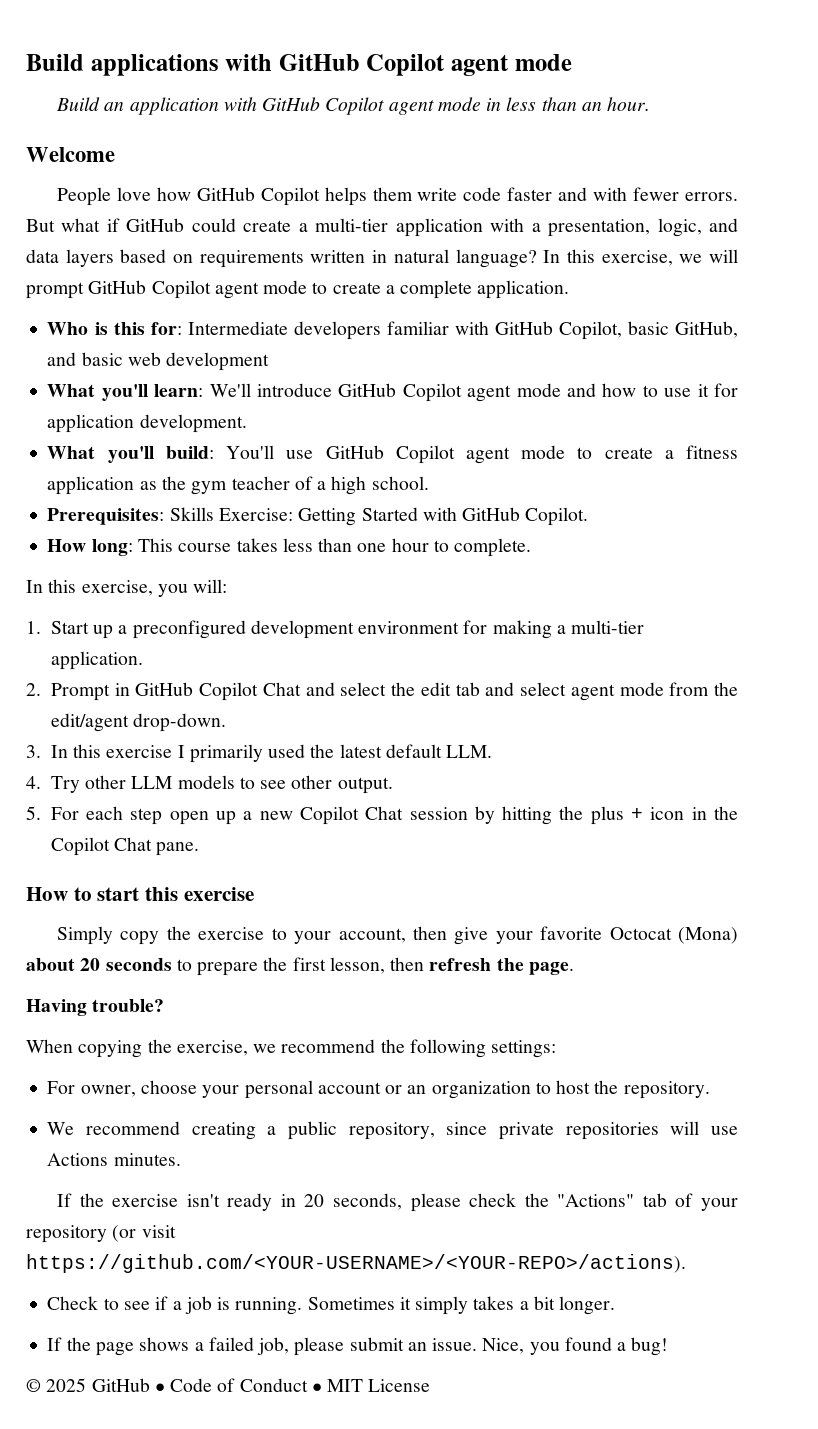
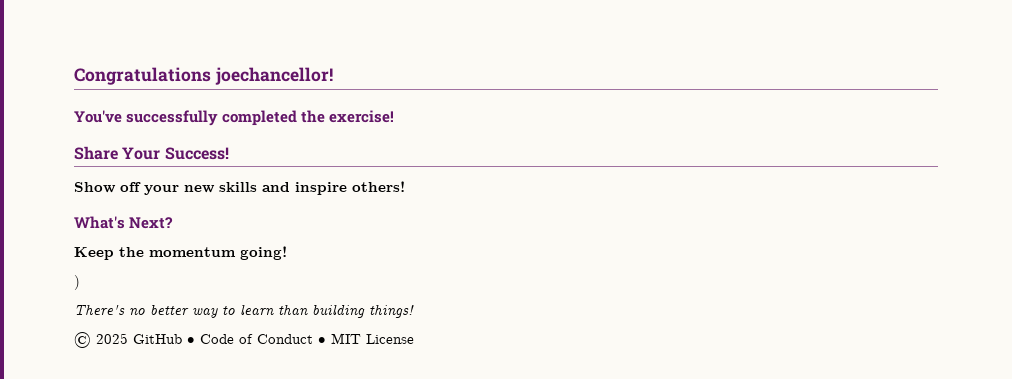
- Build applications with GitHub Copilot agent mode
- Build an application with GitHub Copilot agent mode in less than an hour.
- Welcome
- People love how GitHub Copilot helps them write code faster and with fewer errors. But what if GitHub could create a multi-tier application with a presentation, logic, and data layers based on requirements written in natural language? In this exercise, we will prompt GitHub Copilot agent mode to create a complete application.
- Who is this for: Intermediate developers familiar with GitHub Copilot, basic GitHub, and basic web development
- What you'll learn: We'll introduce GitHub Copilot agent mode and how to use it for application development.
- What you'll build: You'll use GitHub Copilot agent mode to create a fitness application as the gym teacher of a high school.
- Prerequisites: Skills Exercise: Getting Started with GitHub Copilot.
- How long: This course takes less than one hour to complete.
- In this exercise, you will:
- 1. Start up a preconfigured development environment for making a multi-tier application.
- 2. Prompt in GitHub Copilot Chat and select the edit tab and select agent mode from the edit/agent drop-down.
- 3. In this exercise I primarily used the latest default LLM.
- 4. Try other LLM models to see other output.
- 5. For each step open up a new Copilot Chat session by hitting the plus + icon in the Copilot Chat pane.
- How to start this exercise
- Simply copy the exercise to your account, then give your favorite Octocat (Mona) about 20 seconds to prepare the first lesson, then refresh the page.
- Having trouble?
- When copying the exercise, we recommend the following settings:
- For owner, choose your personal account or an organization to host the repository.
- We recommend creating a public repository, since private repositories will use Actions minutes.
- If the exercise isn't ready in 20 seconds, please check the "Actions" tab of your repository (or visit https://github.com/<YOUR-USERNAME>/<YOUR-REPO>/actions).
- Check to see if a job is running. Sometimes it simply takes a bit longer.
- If the page shows a failed job, please submit an issue. Nice, you found a bug!
+ Congratulations joechancellor!
+ You've successfully completed the exercise!
+ Share Your Success!
+ Show off your new skills and inspire others!
+ What's Next?
+ Keep the momentum going!
+ )
+ There's no better way to learn than building things!

